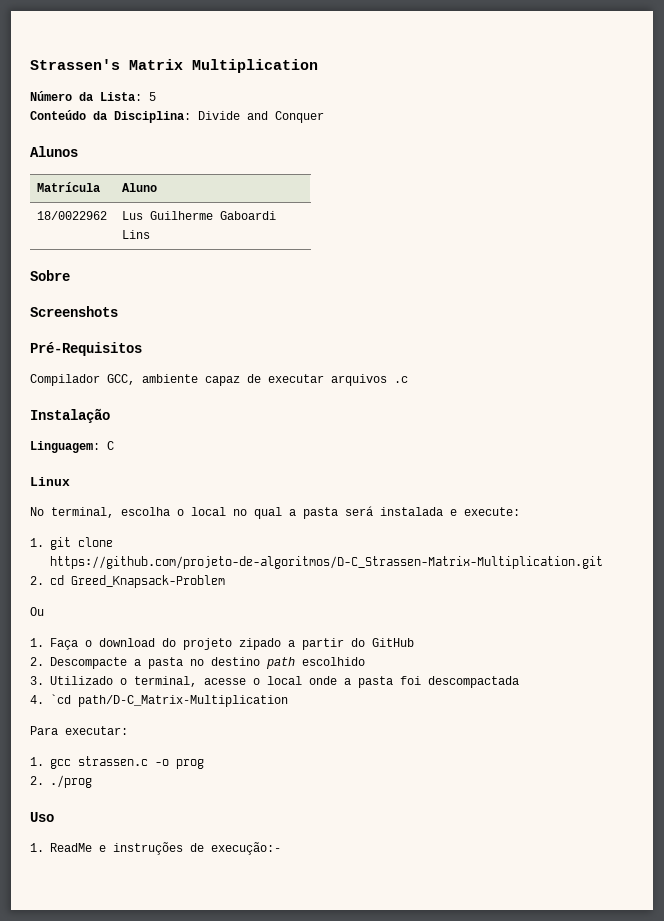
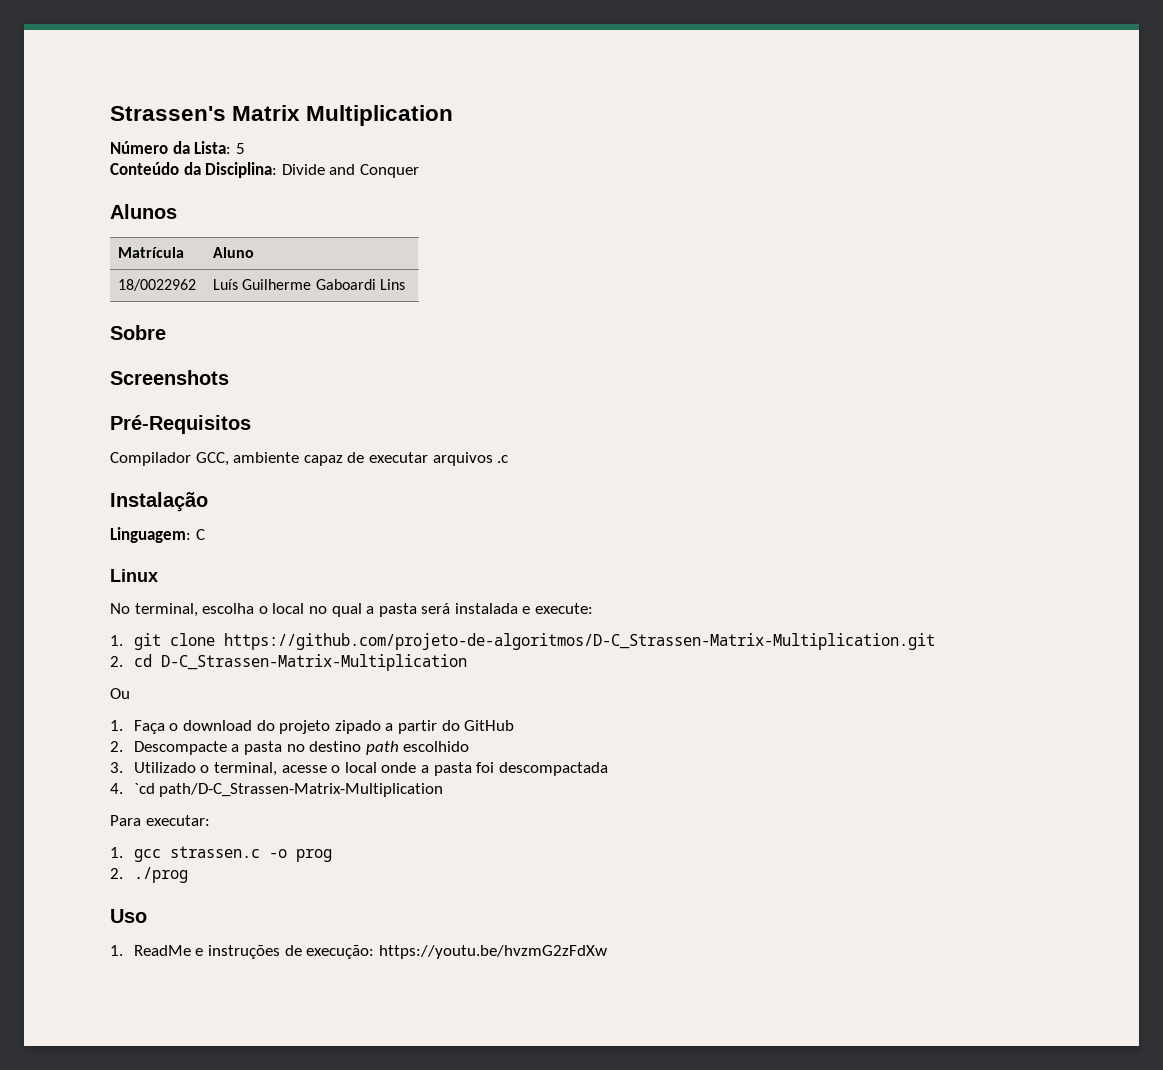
- 18/0022962 | Lus Guilherme Gaboardi Lins
+ 18/0022962 | Luís Guilherme Gaboardi Lins
- 2. cd Greed_Knapsack-Problem
+ 2. cd D-C_Strassen-Matrix-Multiplication
- 4. `cd path/D-C_Matrix-Multiplication
+ 4. `cd path/D-C_Strassen-Matrix-Multiplication
- 1. ReadMe e instruções de execução:-
+ 1. ReadMe e instruções de execução: https://youtu.be/hvzmG2zFdXw

